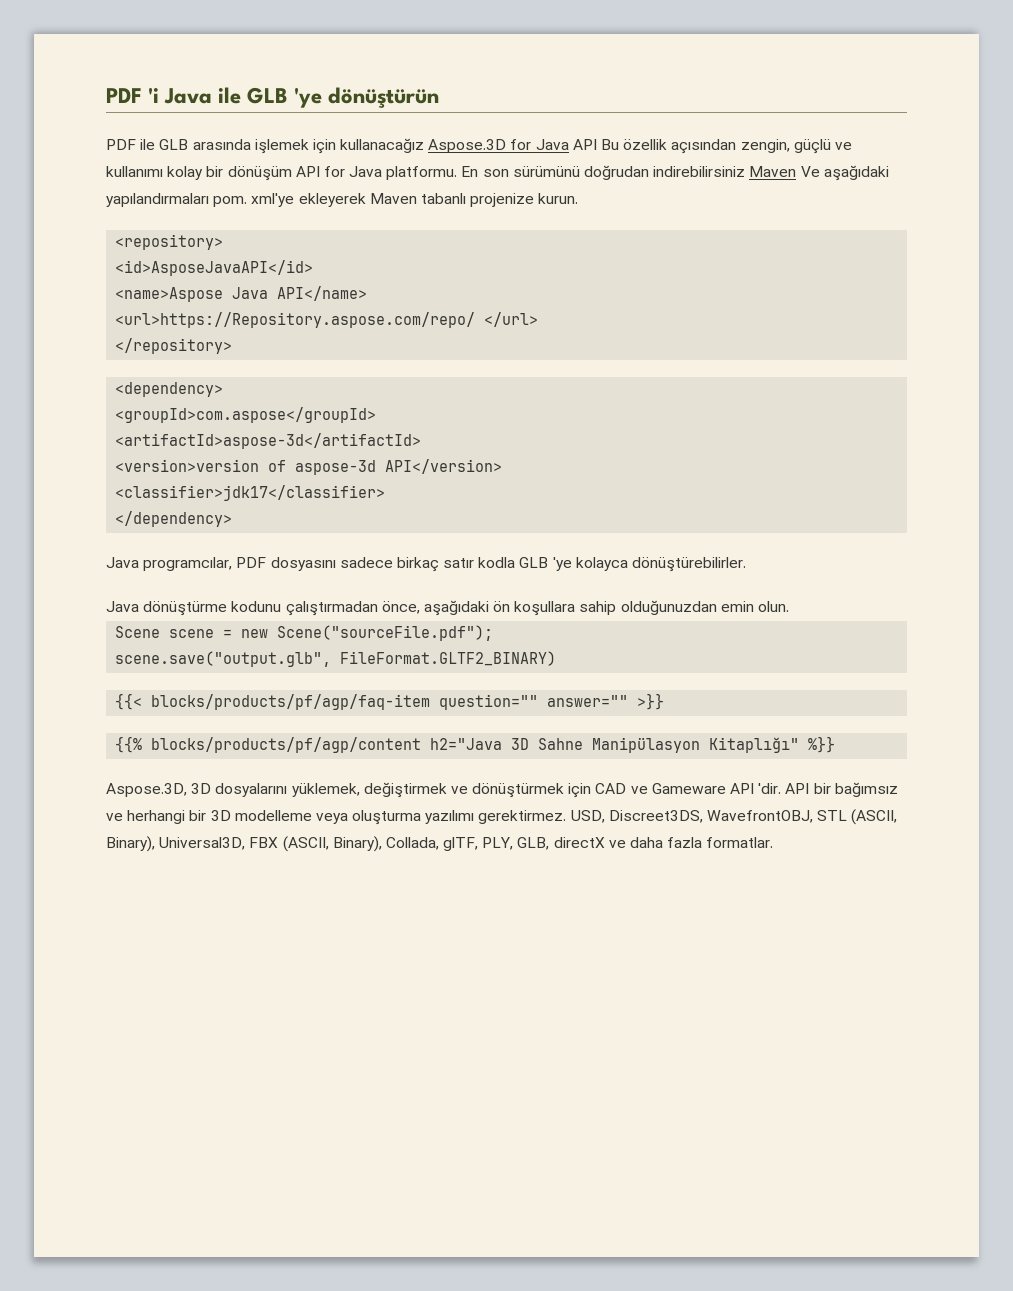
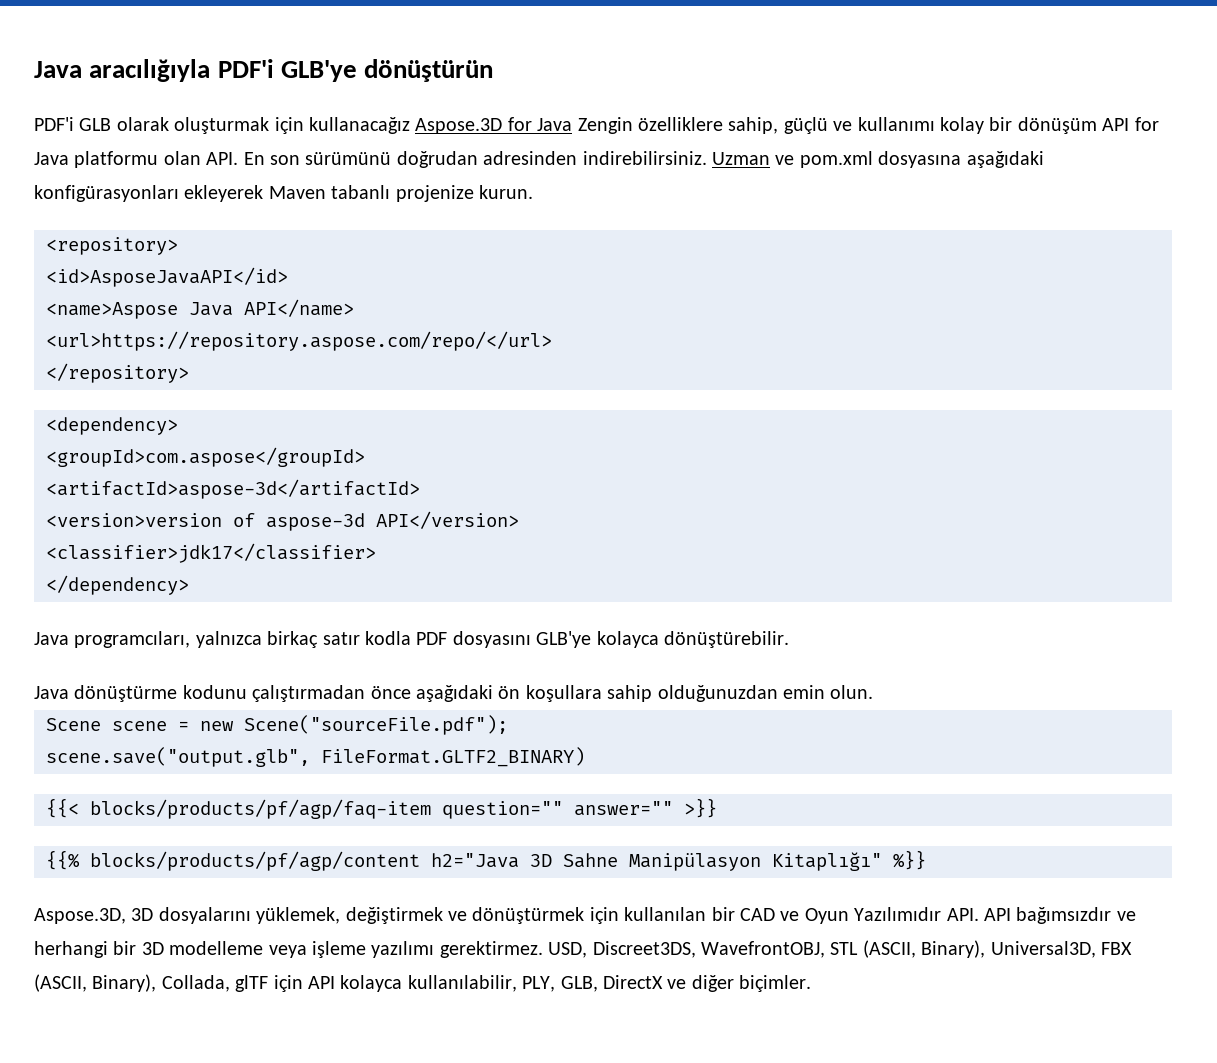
- PDF 'i Java ile GLB 'ye dönüştürün
- PDF ile GLB arasında işlemek için kullanacağız Aspose.3D for Java API Bu özellik açısından zengin, güçlü ve kullanımı kolay bir dönüşüm API for Java platformu. En son sürümünü doğrudan indirebilirsiniz Maven Ve aşağıdaki yapılandırmaları pom. xml'ye ekleyerek Maven tabanlı projenize kurun.
+ Java aracılığıyla PDF'i GLB'ye dönüştürün
+ PDF'i GLB olarak oluşturmak için kullanacağız Aspose.3D for Java Zengin özelliklere sahip, güçlü ve kullanımı kolay bir dönüşüm API for Java platformu olan API. En son sürümünü doğrudan adresinden indirebilirsiniz. Uzman ve pom.xml dosyasına aşağıdaki konfigürasyonları ekleyerek Maven tabanlı projenize kurun.
- <url>https://Repository.aspose.com/repo/ </url>
+ <url>https://repository.aspose.com/repo/</url>
- Java programcılar, PDF dosyasını sadece birkaç satır kodla GLB 'ye kolayca dönüştürebilirler.
+ Java programcıları, yalnızca birkaç satır kodla PDF dosyasını GLB'ye kolayca dönüştürebilir.
- Java dönüştürme kodunu çalıştırmadan önce, aşağıdaki ön koşullara sahip olduğunuzdan emin olun.
+ Java dönüştürme kodunu çalıştırmadan önce aşağıdaki ön koşullara sahip olduğunuzdan emin olun.
- Aspose.3D, 3D dosyalarını yüklemek, değiştirmek ve dönüştürmek için CAD ve Gameware API 'dir. API bir bağımsız ve herhangi bir 3D modelleme veya oluşturma yazılımı gerektirmez.
+ Aspose.3D, 3D dosyalarını yüklemek, değiştirmek ve dönüştürmek için kullanılan bir CAD ve Oyun Yazılımıdır API. API bağımsızdır ve herhangi bir 3D modelleme veya işleme yazılımı gerektirmez.
- USD, Discreet3DS, WavefrontOBJ, STL (ASCII, Binary), Universal3D, FBX (ASCII, Binary), Collada, glTF, PLY, GLB, directX ve daha fazla formatlar.
+ USD, Discreet3DS, WavefrontOBJ, STL (ASCII, Binary), Universal3D, FBX (ASCII, Binary), Collada, glTF için API kolayca kullanılabilir, PLY, GLB, DirectX ve diğer biçimler.

